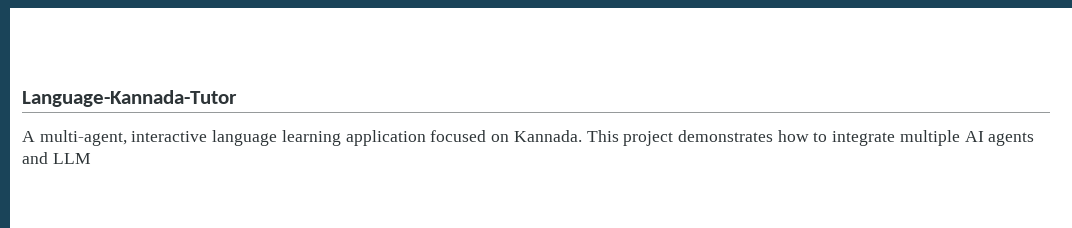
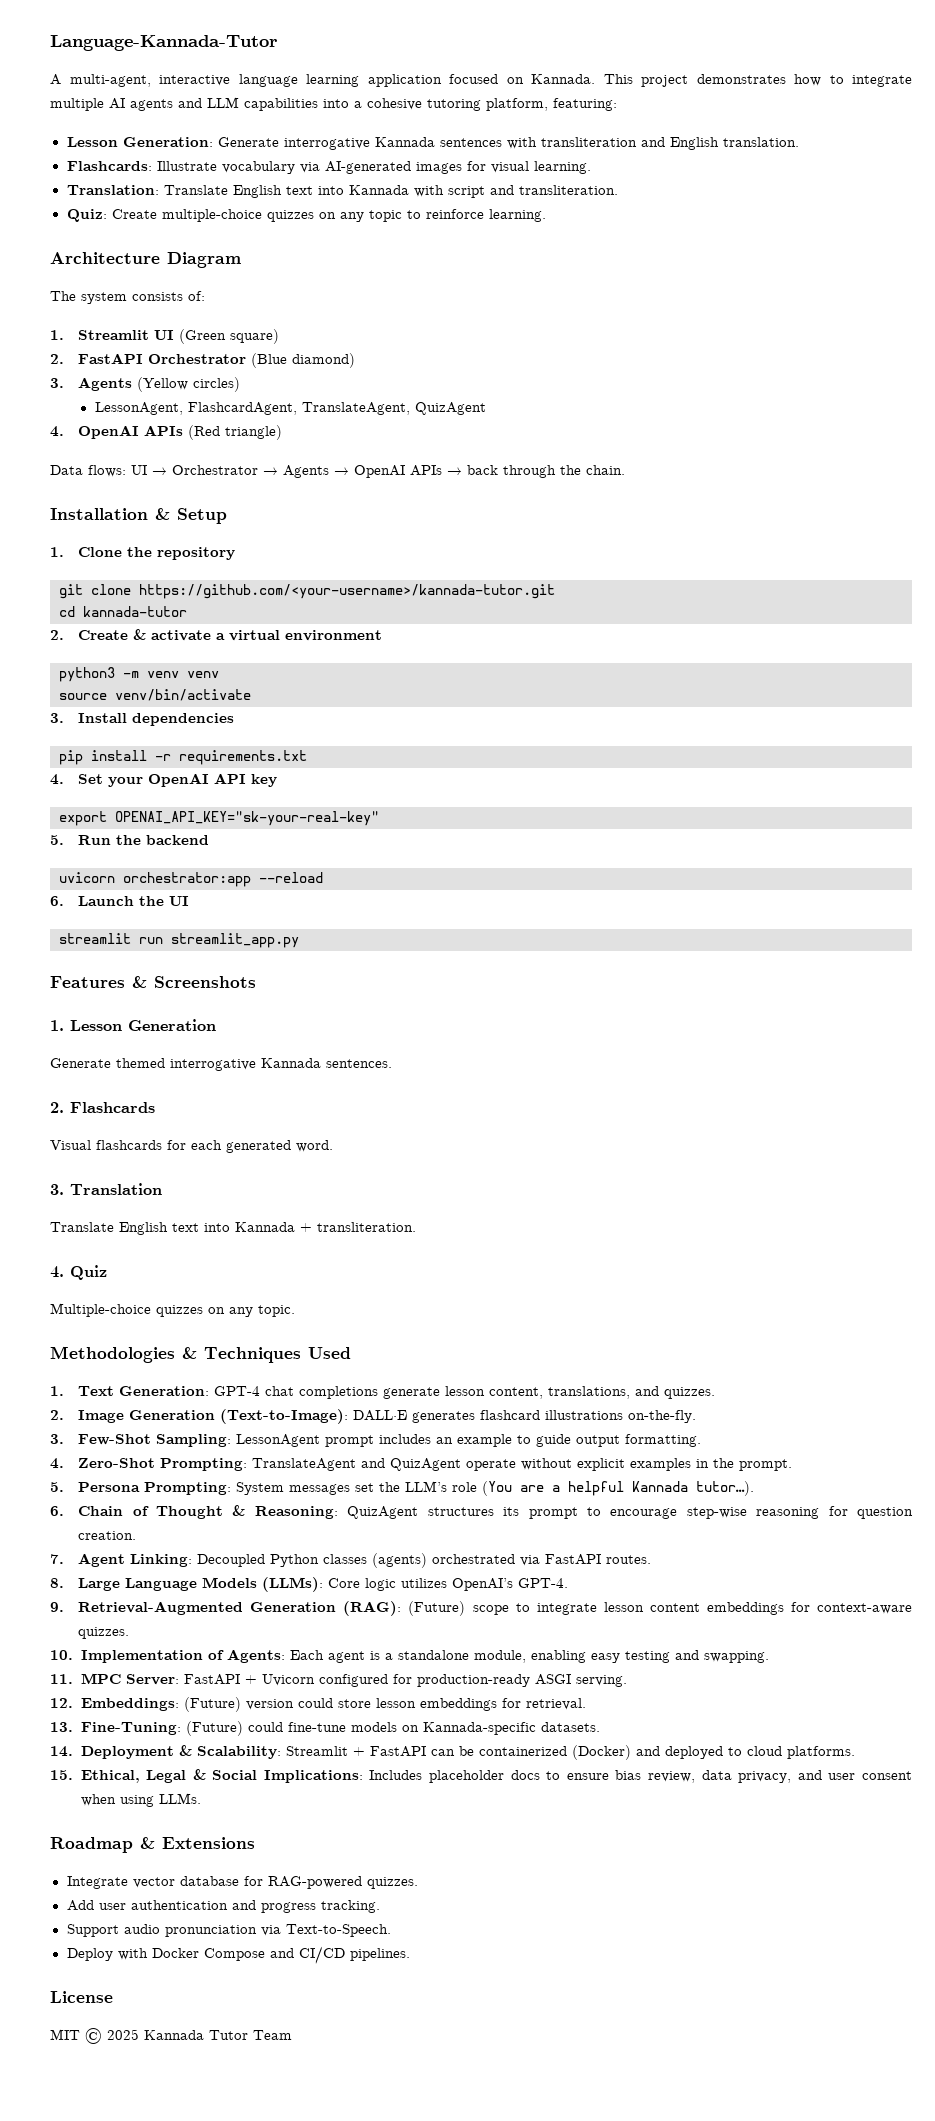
- This project demonstrates how to integrate multiple AI agents and LLM
+ This project demonstrates how to integrate multiple AI agents and LLM capabilities into a cohesive tutoring platform, featuring:
+ Lesson Generation: Generate interrogative Kannada sentences with transliteration and English translation.
+ Flashcards: Illustrate vocabulary via AI-generated images for visual learning.
+ Translation: Translate English text into Kannada with script and transliteration.
+ Quiz: Create multiple-choice quizzes on any topic to reinforce learning.
+ Architecture Diagram
+ The system consists of:
+ 1. Streamlit UI (Green square)
+ 2. FastAPI Orchestrator (Blue diamond)
+ 3. Agents (Yellow circles)
+ LessonAgent, FlashcardAgent, TranslateAgent, QuizAgent
+ 4. OpenAI APIs (Red triangle)
+ Data flows: UI → Orchestrator → Agents → OpenAI APIs → back through the chain.
+ Installation & Setup
+ 1. Clone the repository
+ git clone https://github.com/<your-username>/kannada-tutor.git
+ cd kannada-tutor
+ 2. Create & activate a virtual environment
+ python3 -m venv venv
+ source venv/bin/activate
+ 3. Install dependencies
+ pip install -r requirements.txt
+ 4. Set your OpenAI API key
+ export OPENAI_API_KEY="sk-your-real-key"
+ 5. Run the backend
+ uvicorn orchestrator:app --reload
+ 6. Launch the UI
+ streamlit run streamlit_app.py
+ Features & Screenshots
+ 1. Lesson Generation
+ Generate themed interrogative Kannada sentences.
+ 2. Flashcards
+ Visual flashcards for each generated word.
+ 3. Translation
+ Translate English text into Kannada + transliteration.
+ 4. Quiz
+ Multiple-choice quizzes on any topic.
+ Methodologies & Techniques Used
+ 1. Text Generation: GPT-4 chat completions generate lesson content, translations, and quizzes.
+ 2. Image Generation (Text-to-Image): DALL·E generates flashcard illustrations on-the-fly.
+ 3. Few-Shot Sampling: LessonAgent prompt includes an example to guide output formatting.
+ 4. Zero-Shot Prompting: TranslateAgent and QuizAgent operate without explicit examples in the prompt.
+ 5. Persona Prompting: System messages set the LLM’s role (You are a helpful Kannada tutor…).
+ 6. Chain of Thought & Reasoning: QuizAgent structures its prompt to encourage step-wise reasoning for question creation.
+ 7. Agent Linking: Decoupled Python classes (agents) orchestrated via FastAPI routes.
+ 8. Large Language Models (LLMs): Core logic utilizes OpenAI’s GPT-4.
+ 9. Retrieval-Augmented Generation (RAG): (Future) scope to integrate lesson content embeddings for context-aware quizzes.
+ 10. Implementation of Agents: Each agent is a standalone module, enabling easy testing and swapping.
+ 11. MPC Server: FastAPI + Uvicorn configured for production-ready ASGI serving.
+ 12. Embeddings: (Future) version could store lesson embeddings for retrieval.
+ 13. Fine-Tuning: (Future) could fine-tune models on Kannada-specific datasets.
+ 14. Deployment & Scalability: Streamlit + FastAPI can be containerized (Docker) and deployed to cloud platforms.
+ 15. Ethical, Legal & Social Implications: Includes placeholder docs to ensure bias review, data privacy, and user consent when using LLMs.
+ Roadmap & Extensions
+ Integrate vector database for RAG-powered quizzes.
+ Add user authentication and progress tracking.
+ Support audio pronunciation via Text-to-Speech.
+ Deploy with Docker Compose and CI/CD pipelines.
+ License
+ MIT © 2025 Kannada Tutor Team

